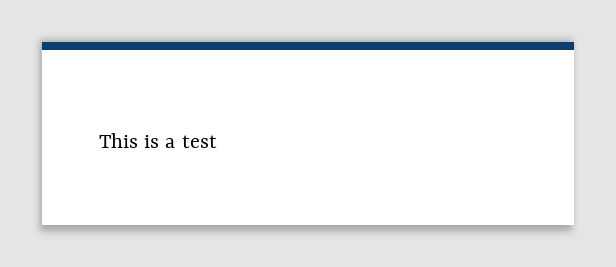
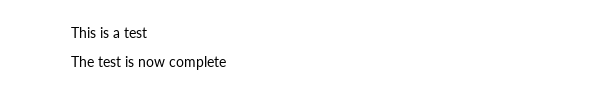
+ The test is now complete

